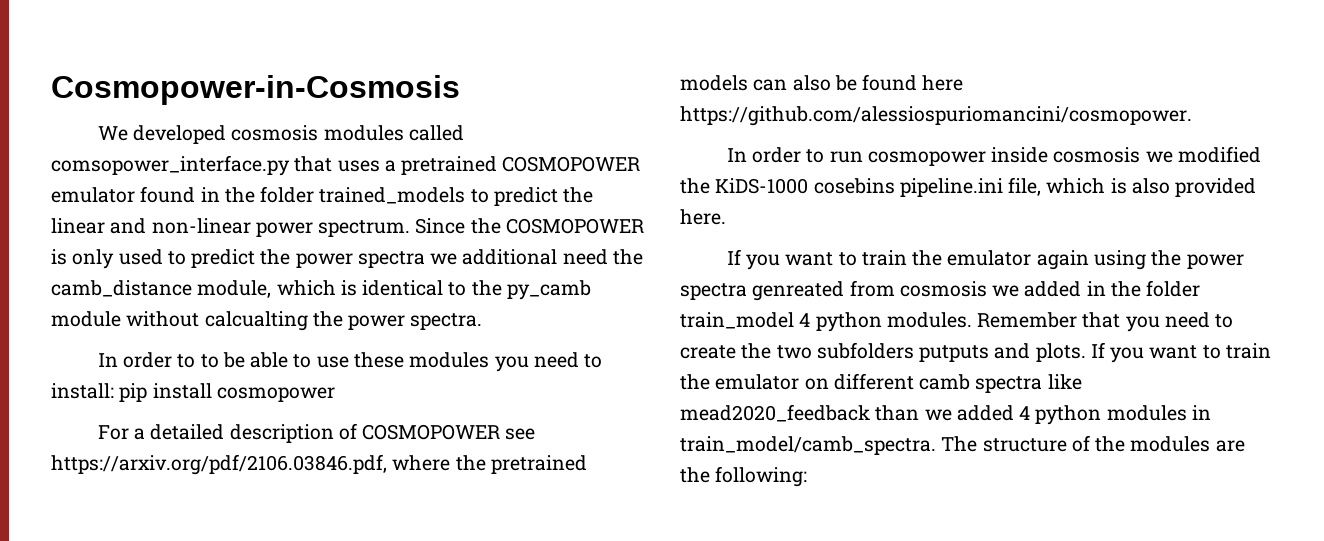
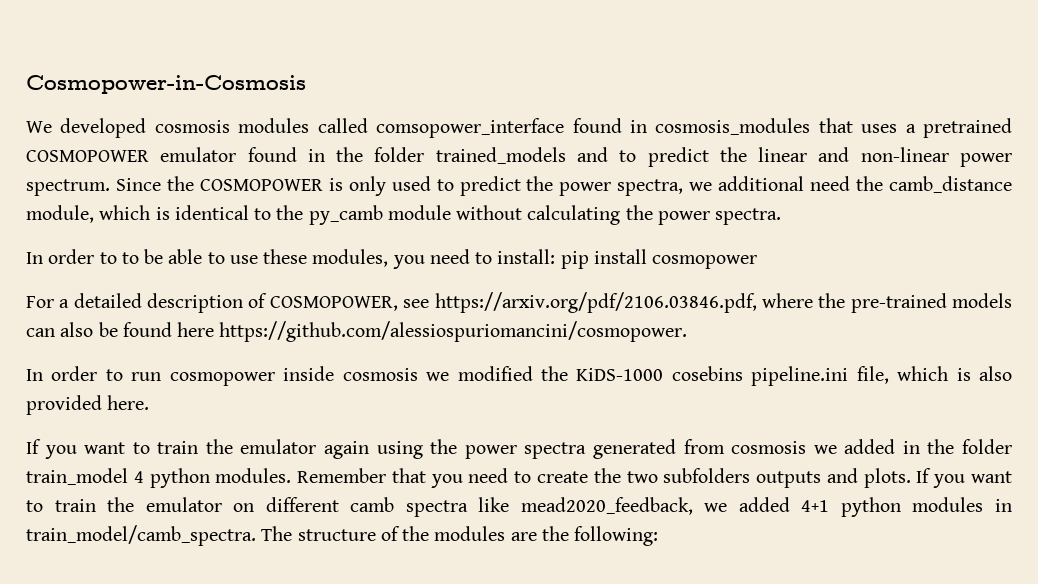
- We developed cosmosis modules called comsopower_interface.py that uses a pretrained COSMOPOWER emulator found in the folder trained_models to predict the linear and non-linear power spectrum.
+ We developed cosmosis modules called comsopower_interface found in cosmosis_modules that uses a pretrained COSMOPOWER emulator found in the folder trained_models and to predict the linear and non-linear power spectrum.
- Since the COSMOPOWER is only used to predict the power spectra we additional need the camb_distance module, which is identical to the py_camb module without calcualting the power spectra.
+ Since the COSMOPOWER is only used to predict the power spectra, we additional need the camb_distance module, which is identical to the py_camb module without calculating the power spectra.
- In order to to be able to use these modules you need to install: pip install cosmopower
+ In order to to be able to use these modules, you need to install: pip install cosmopower
- For a detailed description of COSMOPOWER see https://arxiv.org/pdf/2106.03846.pdf, where the pretrained models can also be found here https://github.com/alessiospuriomancini/cosmopower.
+ For a detailed description of COSMOPOWER, see https://arxiv.org/pdf/2106.03846.pdf, where the pre-trained models can also be found here https://github.com/alessiospuriomancini/cosmopower.
- If you want to train the emulator again using the power spectra genreated from cosmosis we added in the folder train_model 4 python modules.
+ If you want to train the emulator again using the power spectra generated from cosmosis we added in the folder train_model 4 python modules.
- Remember that you need to create the two subfolders putputs and plots.
+ Remember that you need to create the two subfolders outputs and plots.
- If you want to train the emulator on different camb spectra like mead2020_feedback than we added 4 python modules in train_model/camb_spectra.
+ If you want to train the emulator on different camb spectra like mead2020_feedback, we added 4+1 python modules in train_model/camb_spectra.

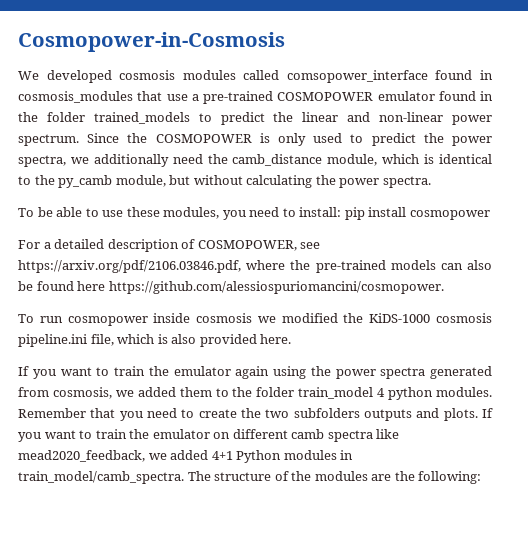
- We developed cosmosis modules called comsopower_interface found in cosmosis_modules that uses a pretrained COSMOPOWER emulator found in the folder trained_models and to predict the linear and non-linear power spectrum.
+ We developed cosmosis modules called comsopower_interface found in cosmosis_modules that use a pre-trained COSMOPOWER emulator found in the folder trained_models to predict the linear and non-linear power spectrum.
- Since the COSMOPOWER is only used to predict the power spectra, we additional need the camb_distance module, which is identical to the py_camb module without calculating the power spectra.
+ Since the COSMOPOWER is only used to predict the power spectra, we additionally need the camb_distance module, which is identical to the py_camb module, but without calculating the power spectra.
- In order to to be able to use these modules, you need to install: pip install cosmopower
+ To be able to use these modules, you need to install: pip install cosmopower
- In order to run cosmopower inside cosmosis we modified the KiDS-1000 cosebins pipeline.ini file, which is also provided here.
+ To run cosmopower inside cosmosis we modified the KiDS-1000 cosmosis pipeline.ini file, which is also provided here.
- If you want to train the emulator again using the power spectra generated from cosmosis we added in the folder train_model 4 python modules.
+ If you want to train the emulator again using the power spectra generated from cosmosis, we added them to the folder train_model 4 python modules.
- If you want to train the emulator on different camb spectra like mead2020_feedback, we added 4+1 python modules in train_model/camb_spectra.
+ If you want to train the emulator on different camb spectra like mead2020_feedback, we added 4+1 Python modules in train_model/camb_spectra.

